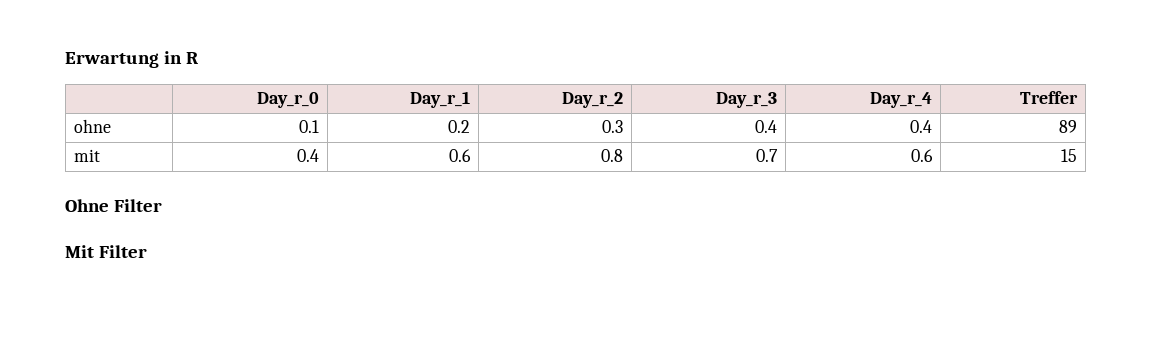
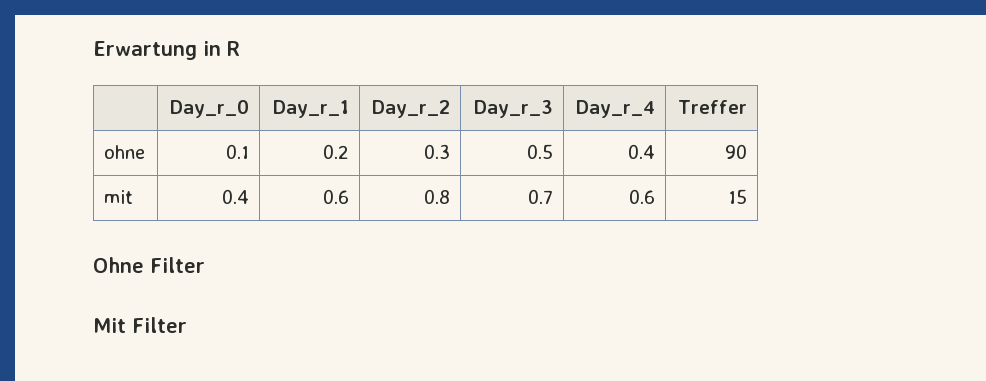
- ohne | 0.1 | 0.2 | 0.3 | 0.4 | 0.4 | 89
+ ohne | 0.1 | 0.2 | 0.3 | 0.5 | 0.4 | 90

